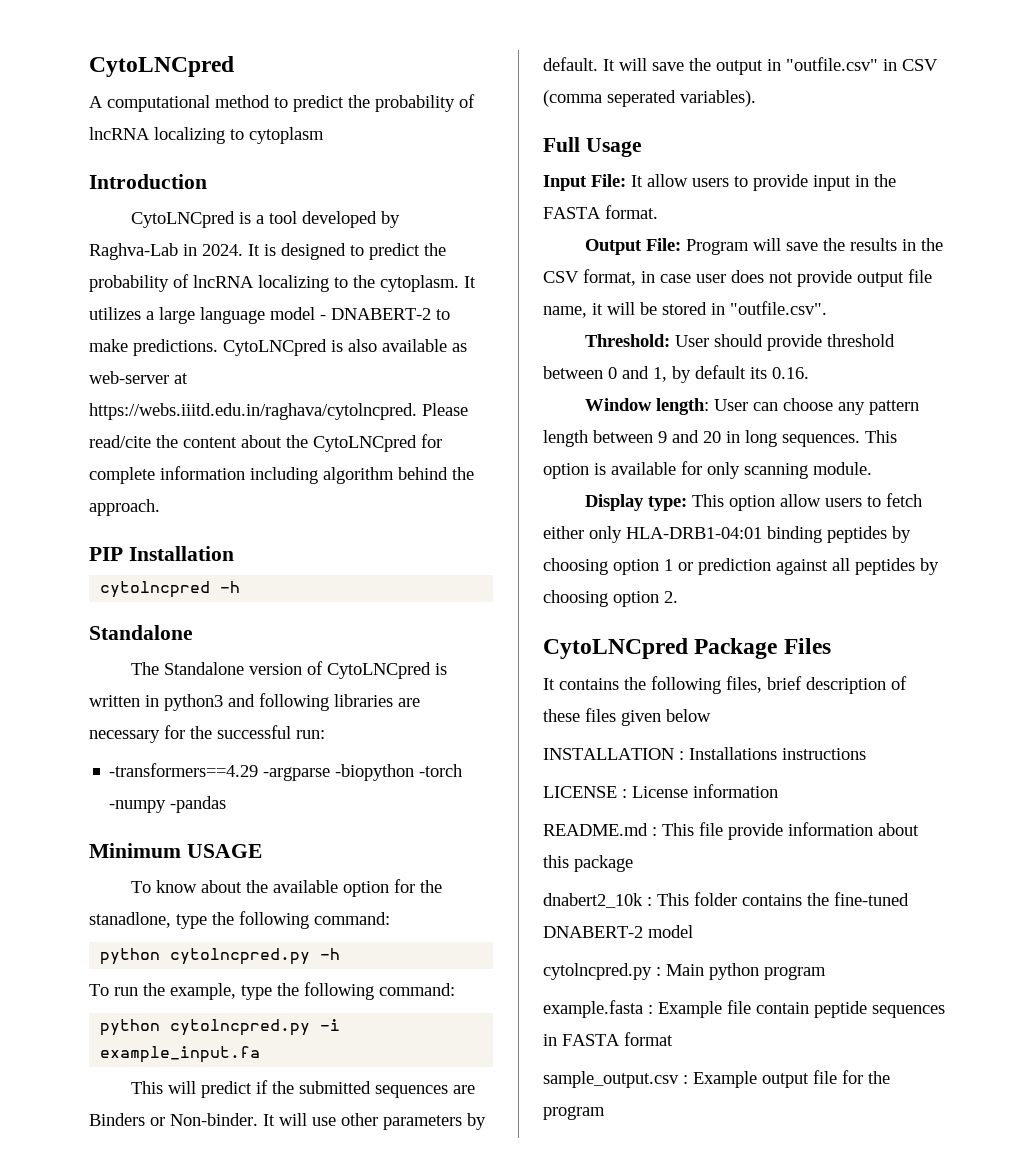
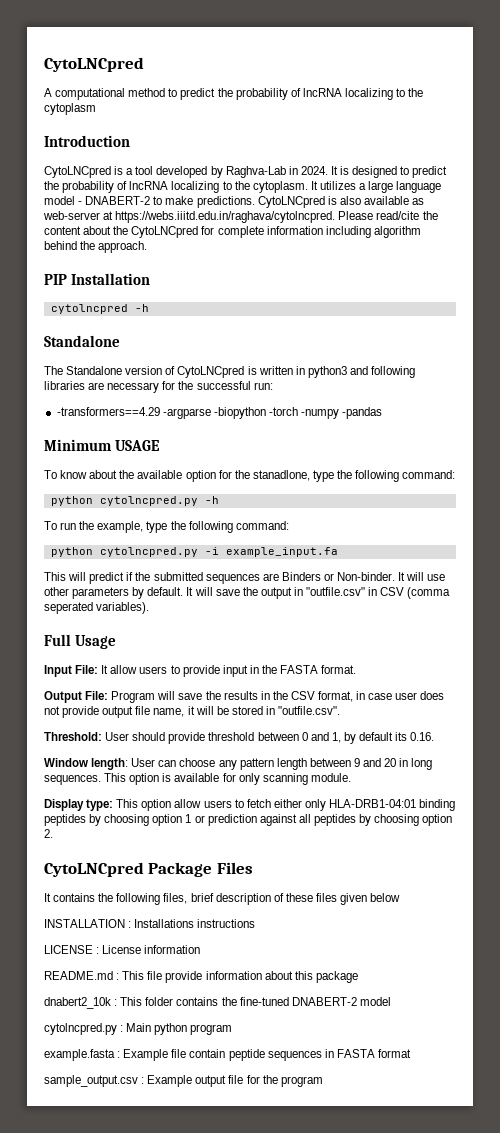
- A computational method to predict the probability of lncRNA localizing to cytoplasm
+ A computational method to predict the probability of lncRNA localizing to the cytoplasm

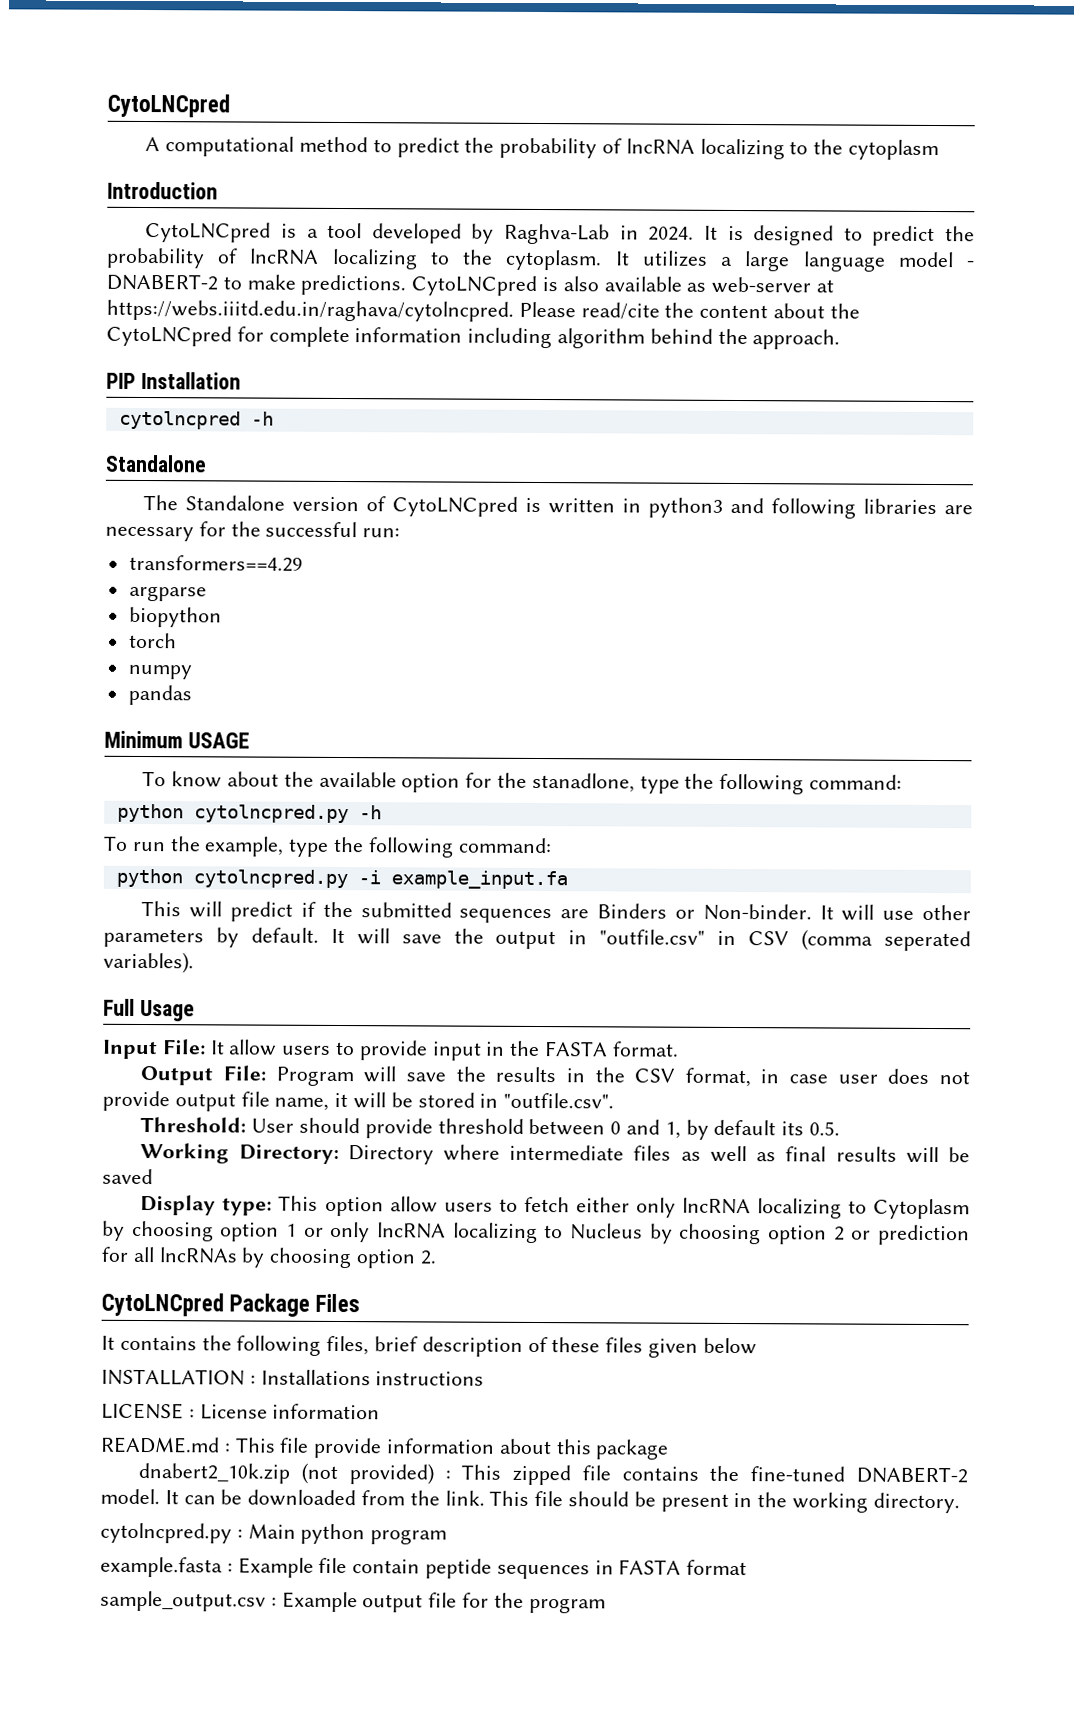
- -transformers==4.29 -argparse -biopython -torch -numpy -pandas
+ transformers==4.29
+ argparse
+ biopython
+ torch
+ numpy
+ pandas
- Threshold: User should provide threshold between 0 and 1, by default its 0.16.
- Window length: User can choose any pattern length between 9 and 20 in long sequences. This option is available for only scanning module.
+ Threshold: User should provide threshold between 0 and 1, by default its 0.5.
+ Working Directory: Directory where intermediate files as well as final results will be saved
- Display type: This option allow users to fetch either only HLA-DRB1-04:01 binding peptides by choosing option 1 or prediction against all peptides by choosing option 2.
+ Display type: This option allow users to fetch either only lncRNA localizing to Cytoplasm by choosing option 1 or only lncRNA localizing to Nucleus by choosing option 2 or prediction for all lncRNAs by choosing option 2.
- dnabert2_10k : This folder contains the fine-tuned DNABERT-2 model
+ dnabert2_10k.zip (not provided) : This zipped file contains the fine-tuned DNABERT-2 model. It can be downloaded from the link. This file should be present in the working directory.

